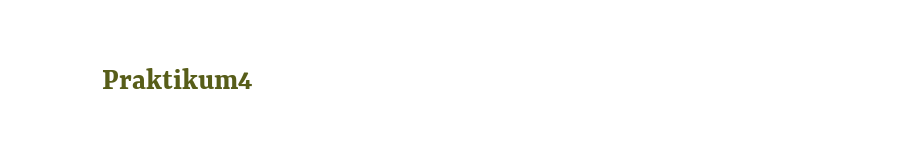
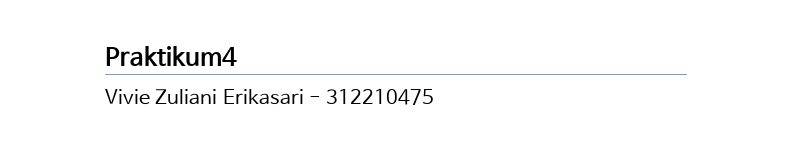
+ Vivie Zuliani Erikasari - 312210475

